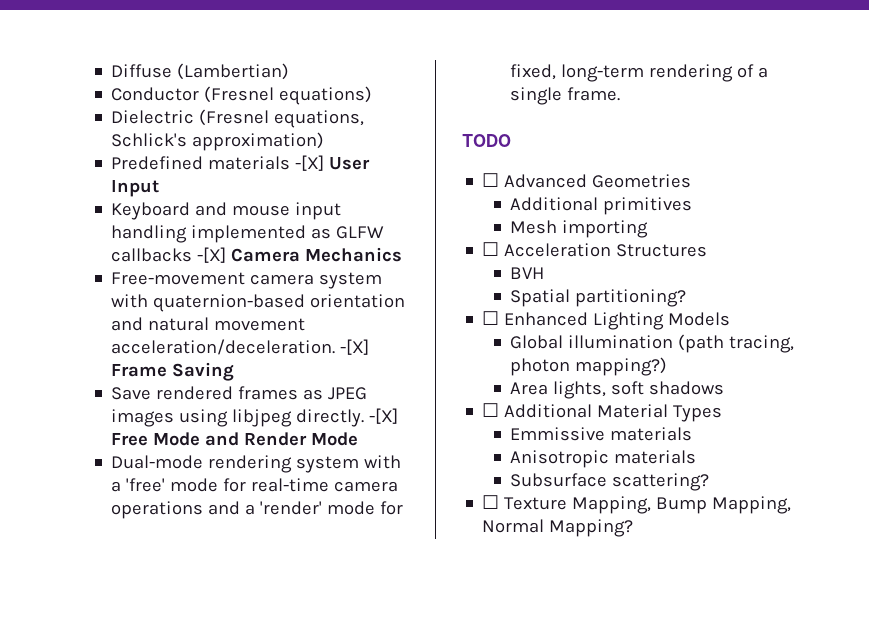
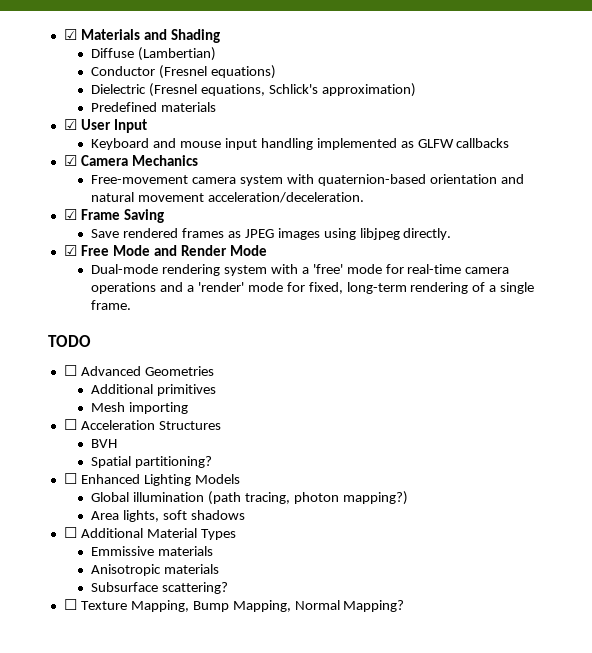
+ ☑ Materials and Shading
- Predefined materials -[X] User Input
+ Predefined materials
+ ☑ User Input
- Keyboard and mouse input handling implemented as GLFW callbacks -[X] Camera Mechanics
+ Keyboard and mouse input handling implemented as GLFW callbacks
+ ☑ Camera Mechanics
- Free-movement camera system with quaternion-based orientation and natural movement acceleration/deceleration. -[X] Frame Saving
+ Free-movement camera system with quaternion-based orientation and natural movement acceleration/deceleration.
+ ☑ Frame Saving
- Save rendered frames as JPEG images using libjpeg directly. -[X] Free Mode and Render Mode
+ Save rendered frames as JPEG images using libjpeg directly.
+ ☑ Free Mode and Render Mode

